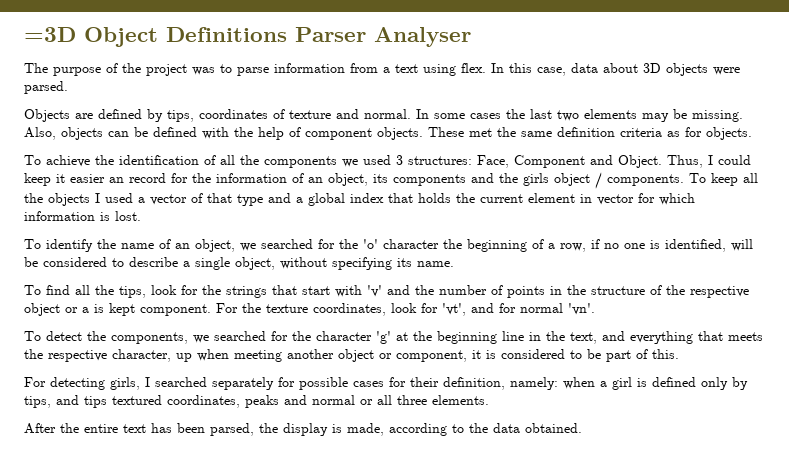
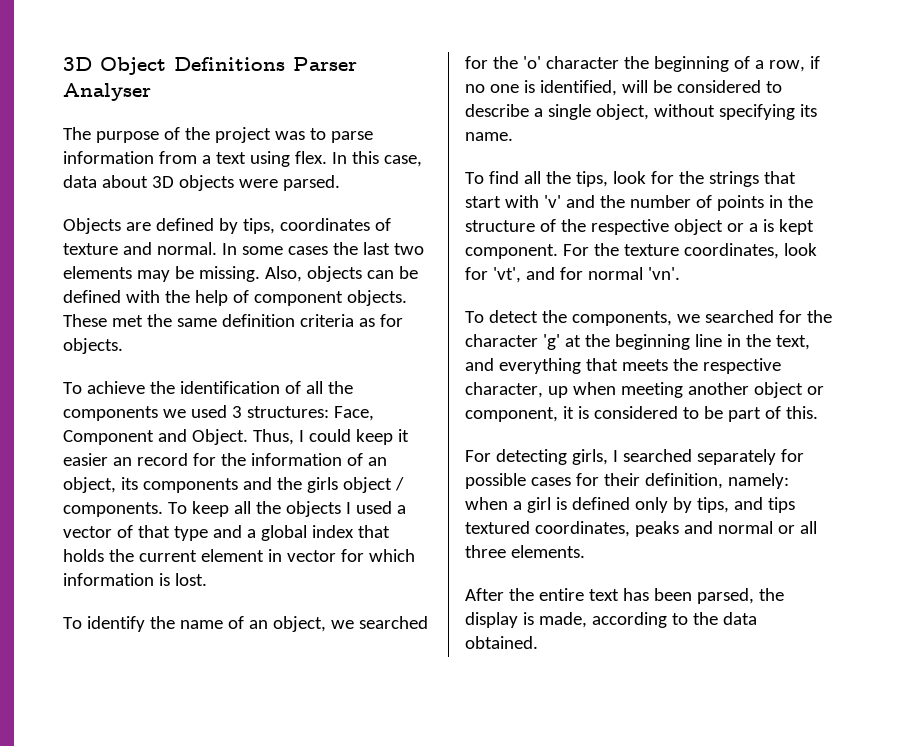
- =3D Object Definitions Parser Analyser
+ 3D Object Definitions Parser Analyser

